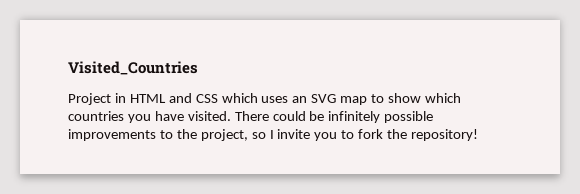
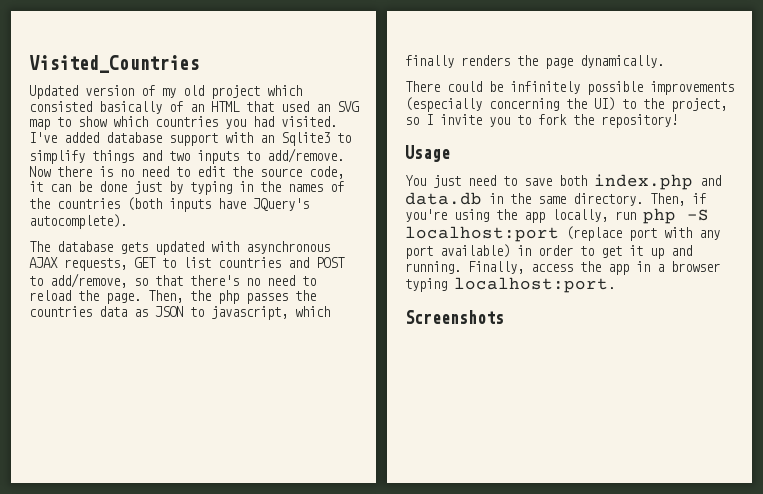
- Project in HTML and CSS which uses an SVG map to show which countries you have visited. There could be infinitely possible improvements to the project, so I invite you to fork the repository!
+ Updated version of my old project which consisted basically of an HTML that used an SVG map to show which countries you had visited. I've added database support with an Sqlite3 to simplify things and two inputs to add/remove. Now there is no need to edit the source code, it can be done just by typing in the names of the countries (both inputs have JQuery's autocomplete).
+ The database gets updated with asynchronous AJAX requests, GET to list countries and POST to add/remove, so that there's no need to reload the page. Then, the php passes the countries data as JSON to javascript, which finally renders the page dynamically.
+ There could be infinitely possible improvements (especially concerning the UI) to the project, so I invite you to fork the repository!
+ Usage
+ You just need to save both index.php and data.db in the same directory. Then, if you're using the app locally, run php -S localhost:port (replace port with any port available) in order to get it up and running. Finally, access the app in a browser typing localhost:port.
+ Screenshots

